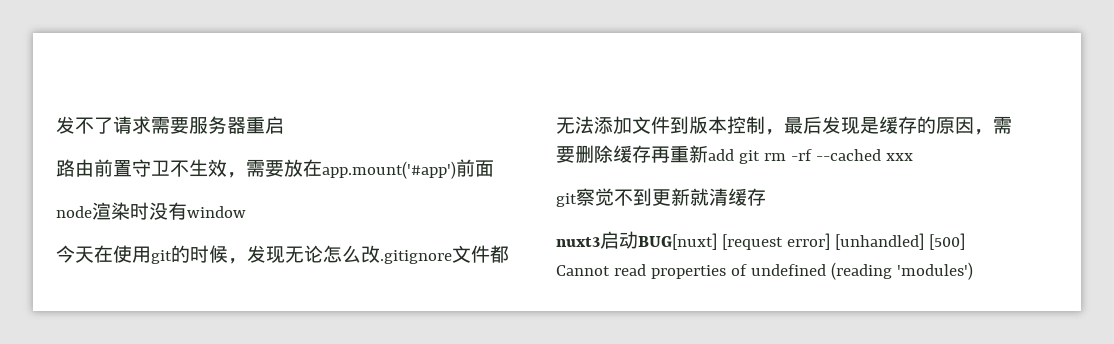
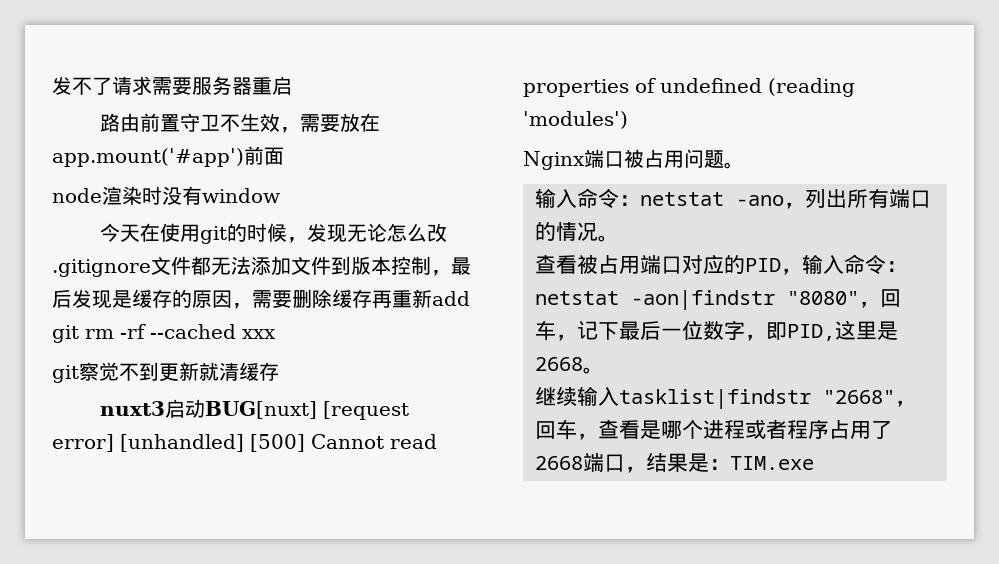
+ Nginx端口被占用问题。
+ 输入命令：netstat -ano，列出所有端口的情况。
+ 查看被占用端口对应的PID，输入命令：netstat -aon|findstr "8080"，回车，记下最后一位数字，即PID,这里是2668。
+ 继续输入tasklist|findstr "2668"，回车，查看是哪个进程或者程序占用了2668端口，结果是：TIM.exe

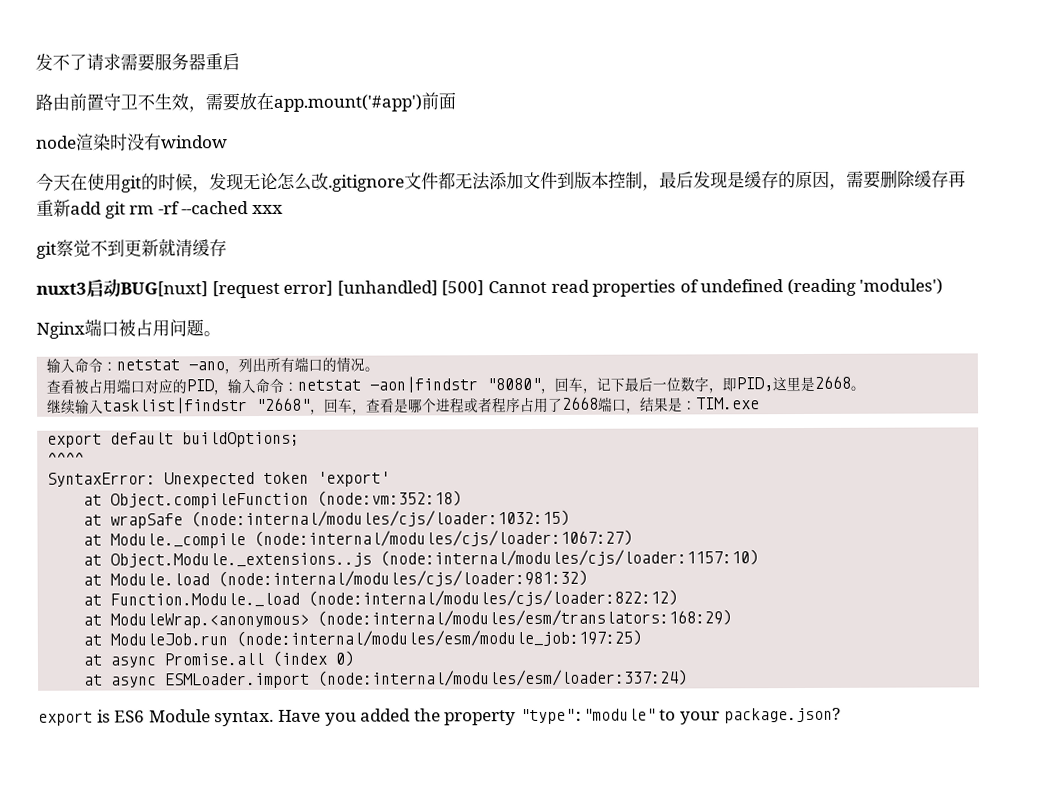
+ export default buildOptions;
+ ^^^^
+ SyntaxError: Unexpected token 'export'
+ at Object.compileFunction (node:vm:352:18)
+ at wrapSafe (node:internal/modules/cjs/loader:1032:15)
+ at Module._compile (node:internal/modules/cjs/loader:1067:27)
+ at Object.Module._extensions..js (node:internal/modules/cjs/loader:1157:10)
+ at Module.load (node:internal/modules/cjs/loader:981:32)
+ at Function.Module._load (node:internal/modules/cjs/loader:822:12)
+ at ModuleWrap.<anonymous> (node:internal/modules/esm/translators:168:29)
+ at ModuleJob.run (node:internal/modules/esm/module_job:197:25)
+ at async Promise.all (index 0)
+ at async ESMLoader.import (node:internal/modules/esm/loader:337:24)
+ export is ES6 Module syntax. Have you added the property "type":"module" to your package.json?

